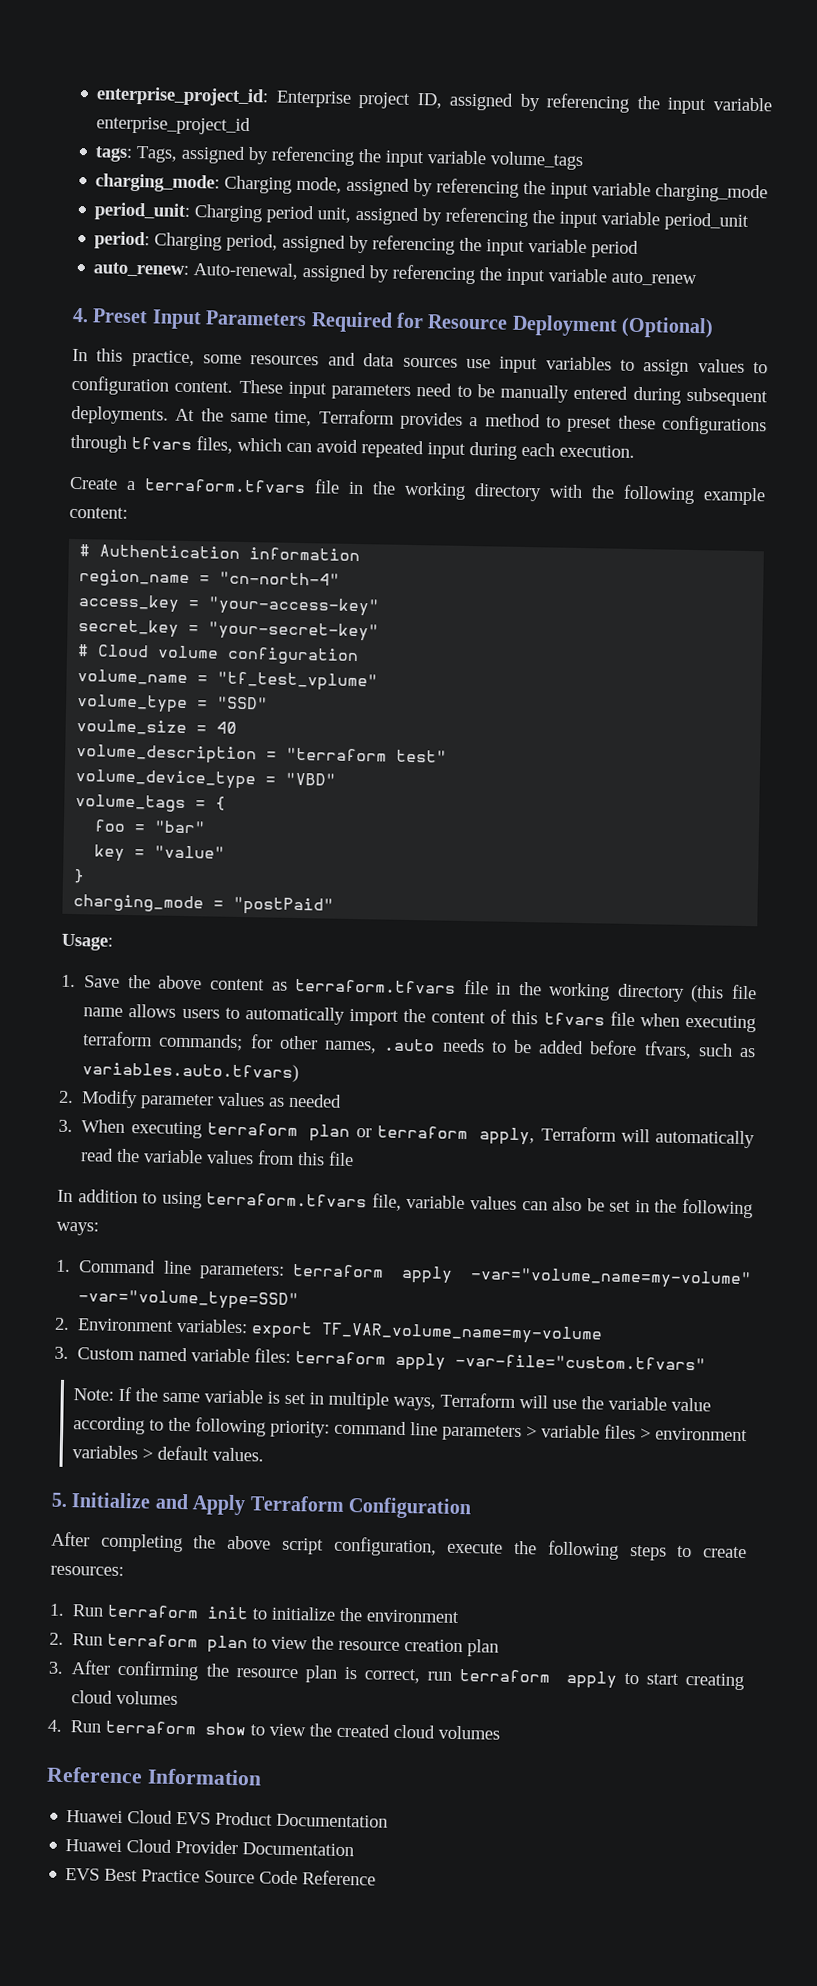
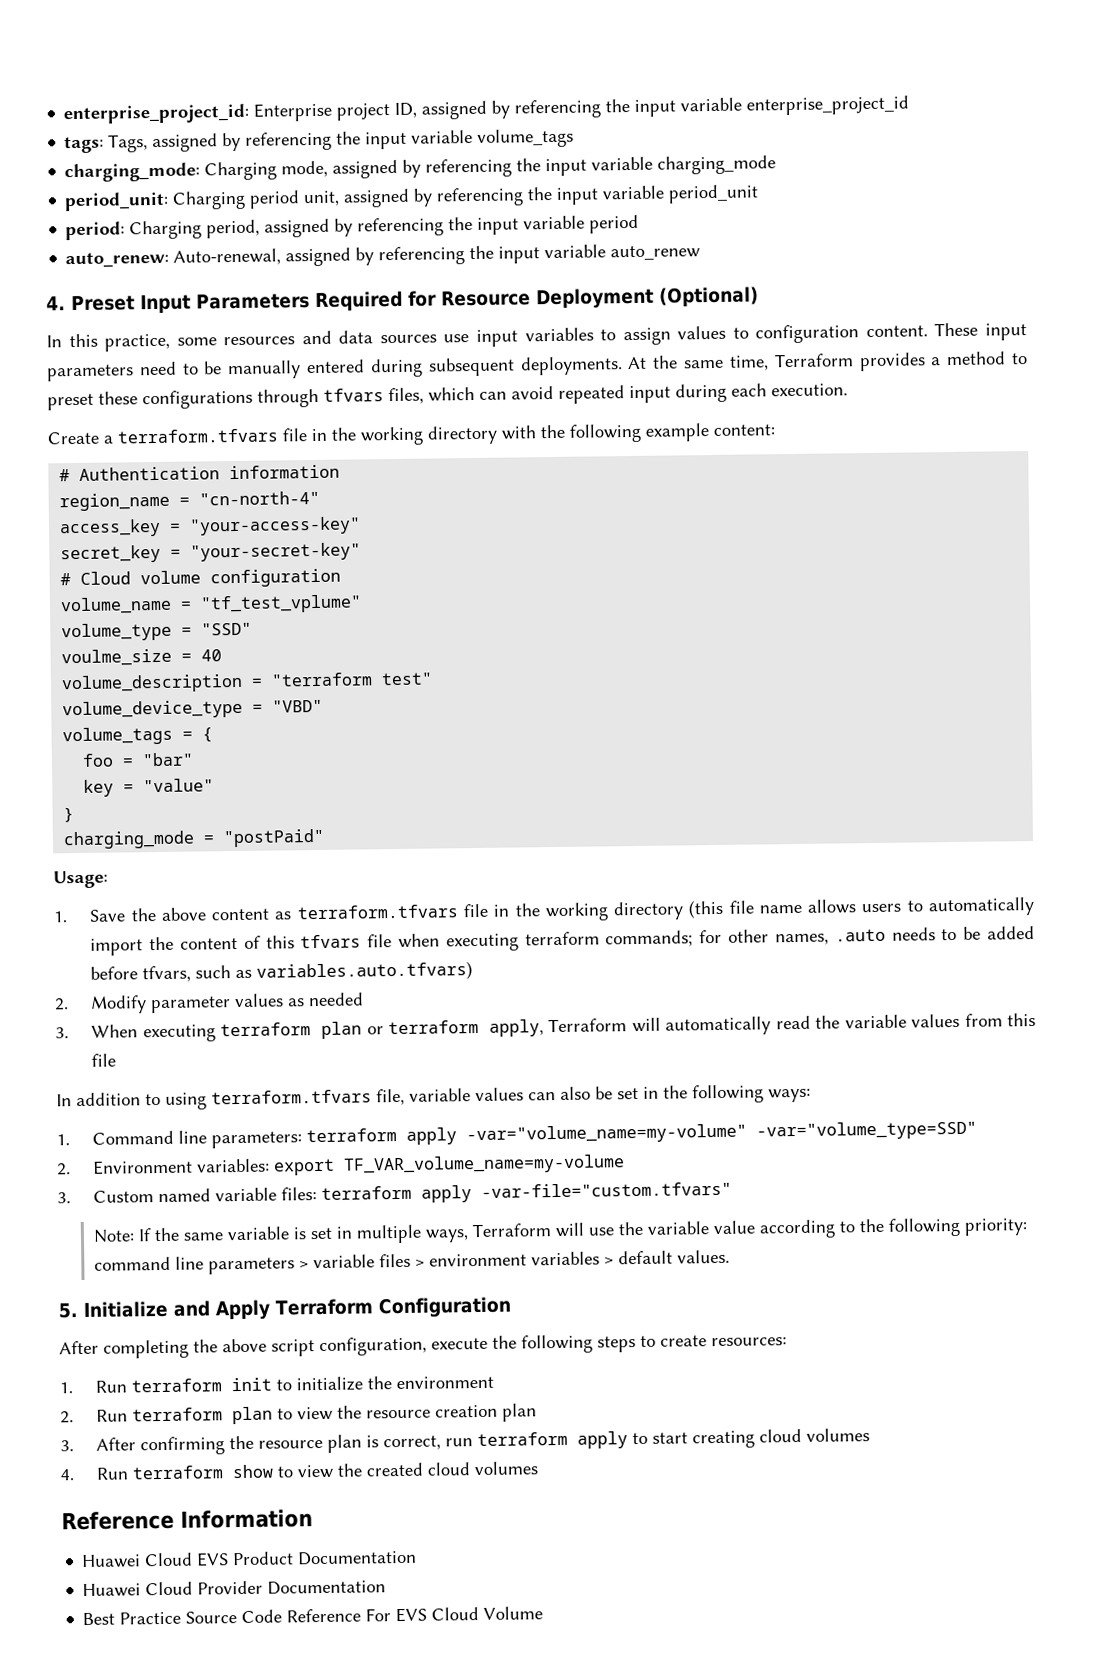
- EVS Best Practice Source Code Reference
+ Best Practice Source Code Reference For EVS Cloud Volume

